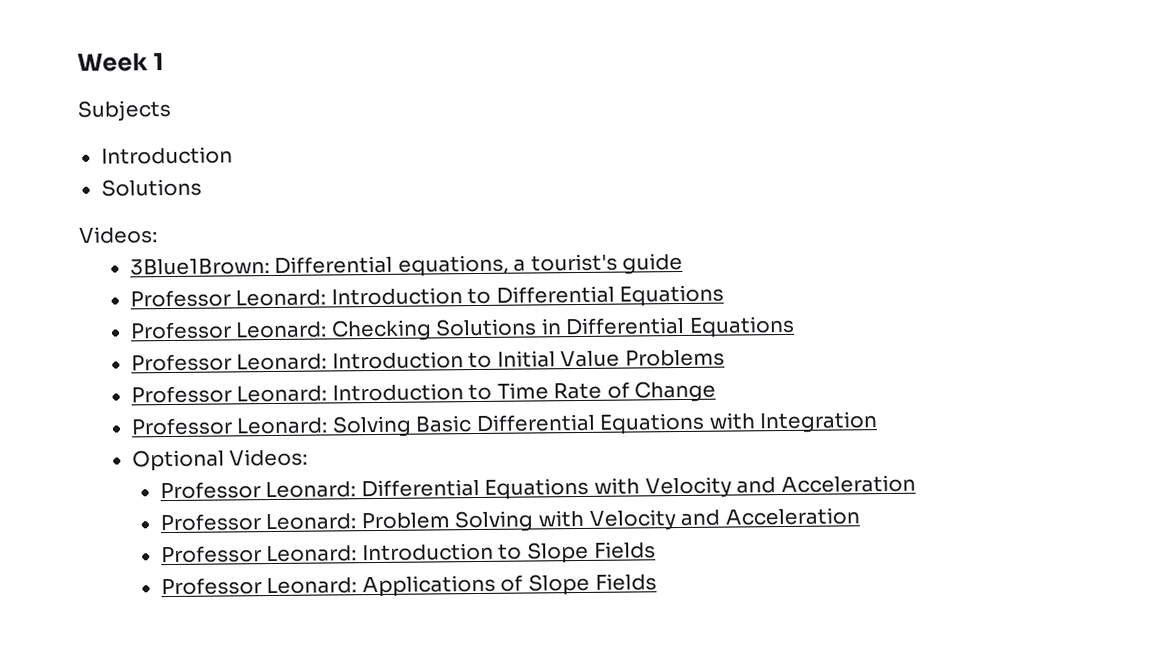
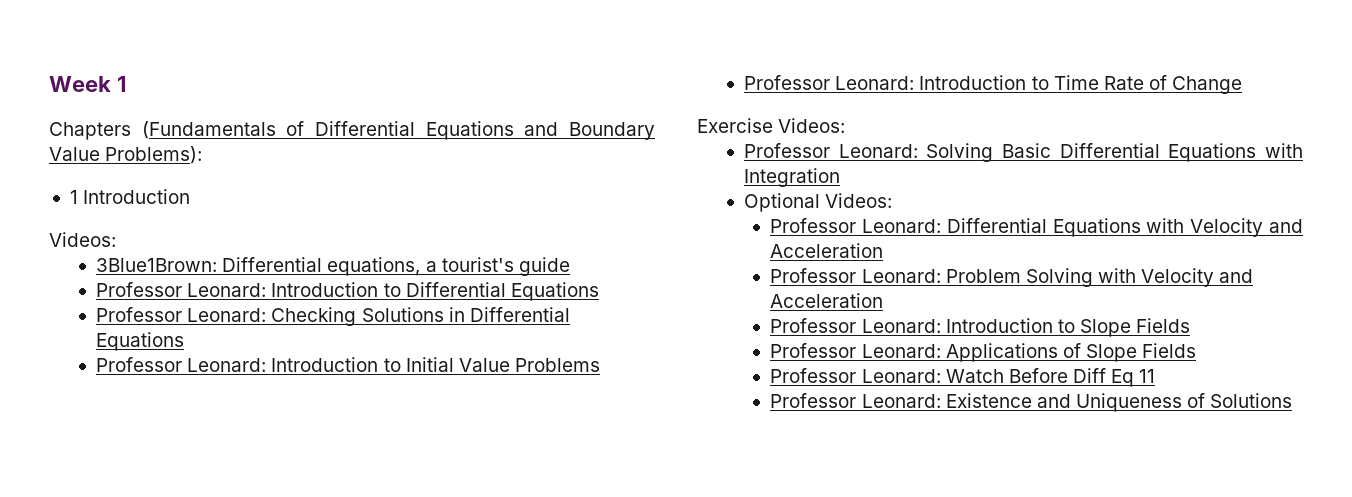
- Subjects
- Introduction
- Solutions
+ Chapters (Fundamentals of Differential Equations and Boundary Value Problems):
+ 1 Introduction
+ Exercise Videos:
+ Professor Leonard: Watch Before Diff Eq 11
+ Professor Leonard: Existence and Uniqueness of Solutions

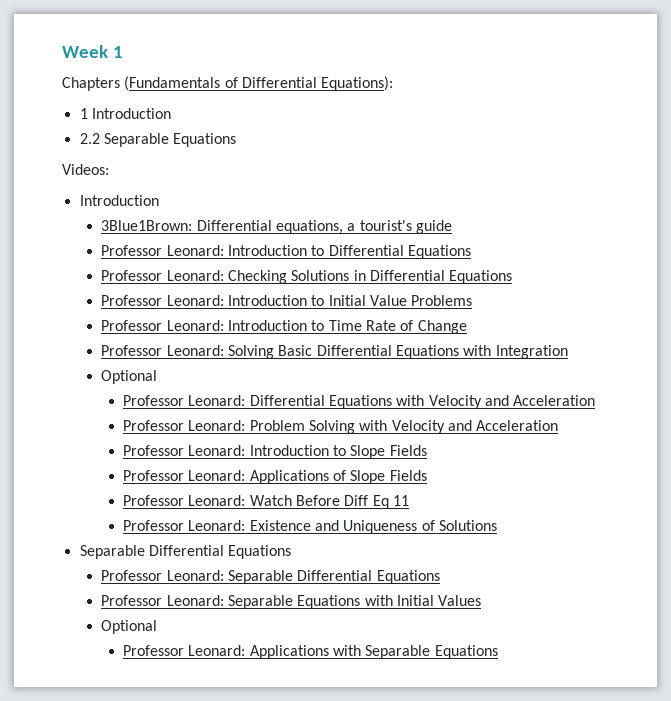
- Chapters (Fundamentals of Differential Equations and Boundary Value Problems):
+ Chapters (Fundamentals of Differential Equations):
  1 Introduction
+ 2.2 Separable Equations
  Videos:
+ Introduction
- Exercise Videos:
  Professor Leonard: Solving Basic Differential Equations with Integration
- Optional Videos:
+ Optional
  Professor Leonard: Existence and Uniqueness of Solutions
+ Separable Differential Equations
+ Professor Leonard: Separable Differential Equations
+ Professor Leonard: Separable Equations with Initial Values
+ Optional
+ Professor Leonard: Applications with Separable Equations

